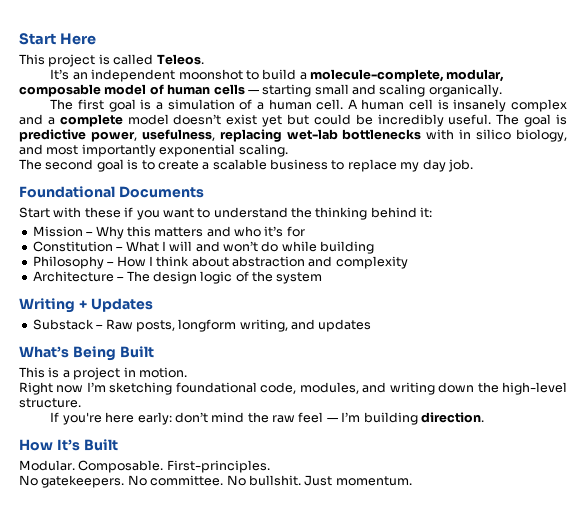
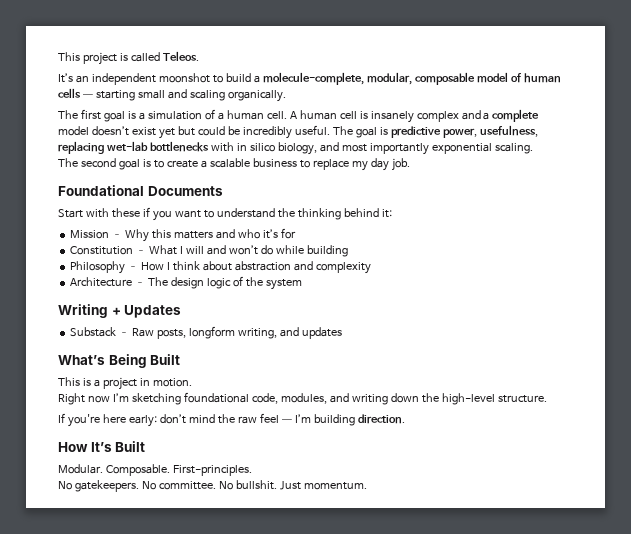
- Start Here

